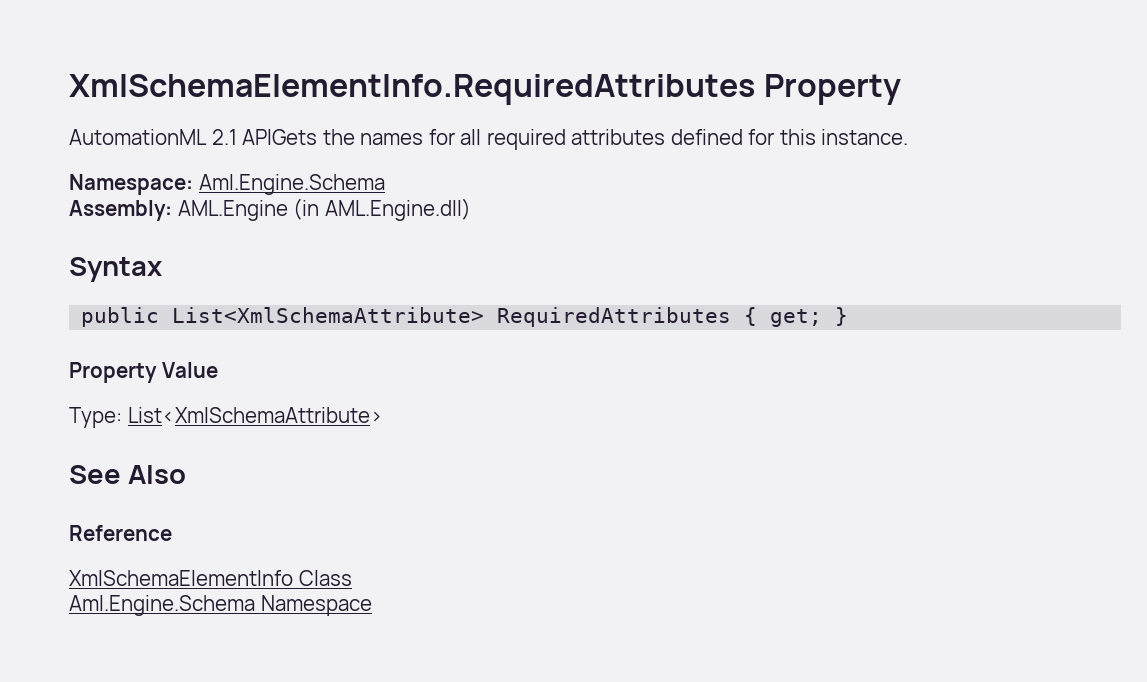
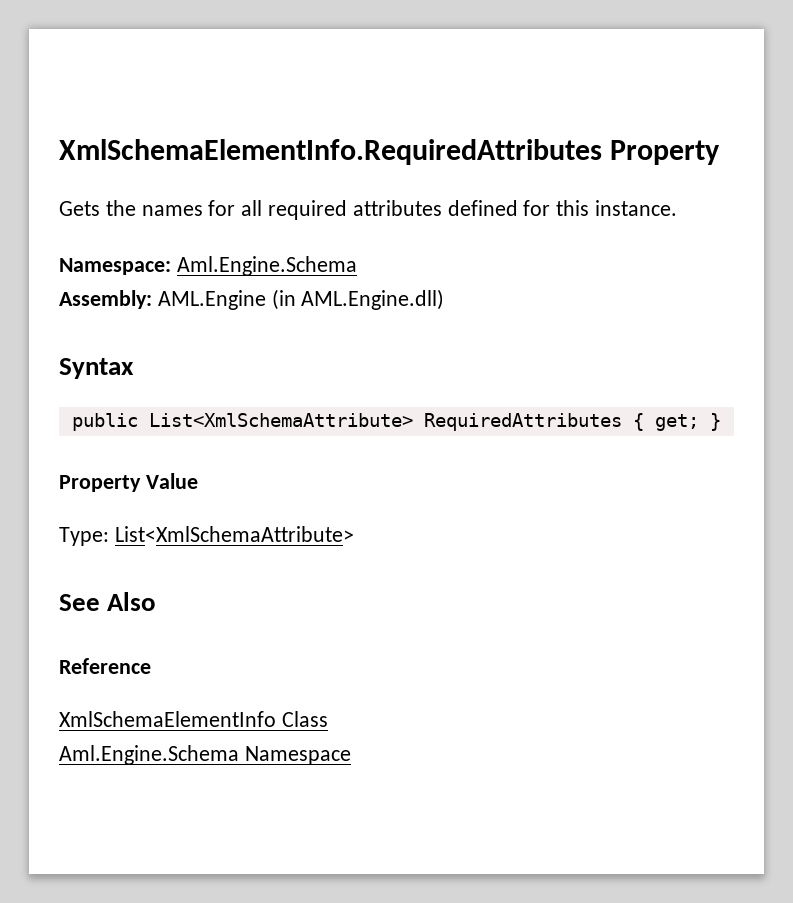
- AutomationML 2.1 APIGets the names for all required attributes defined for this instance.
+ Gets the names for all required attributes defined for this instance.

